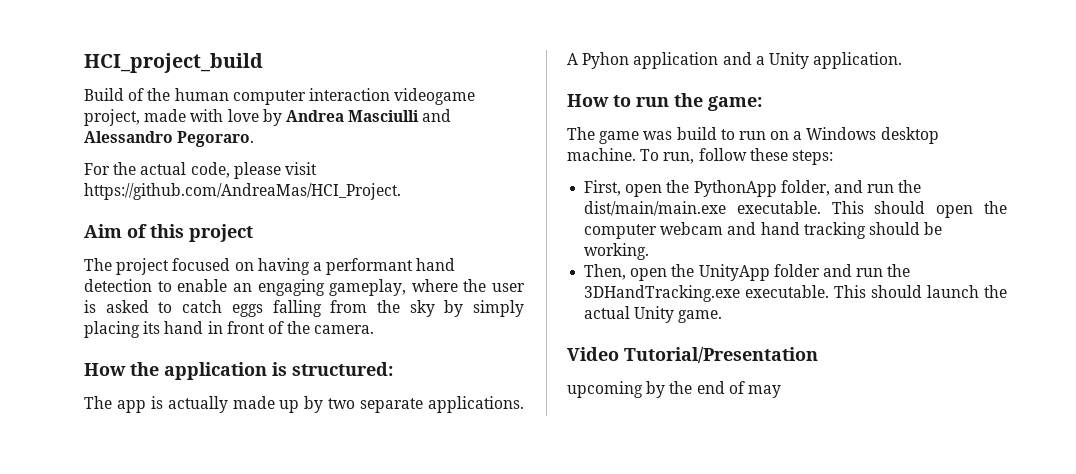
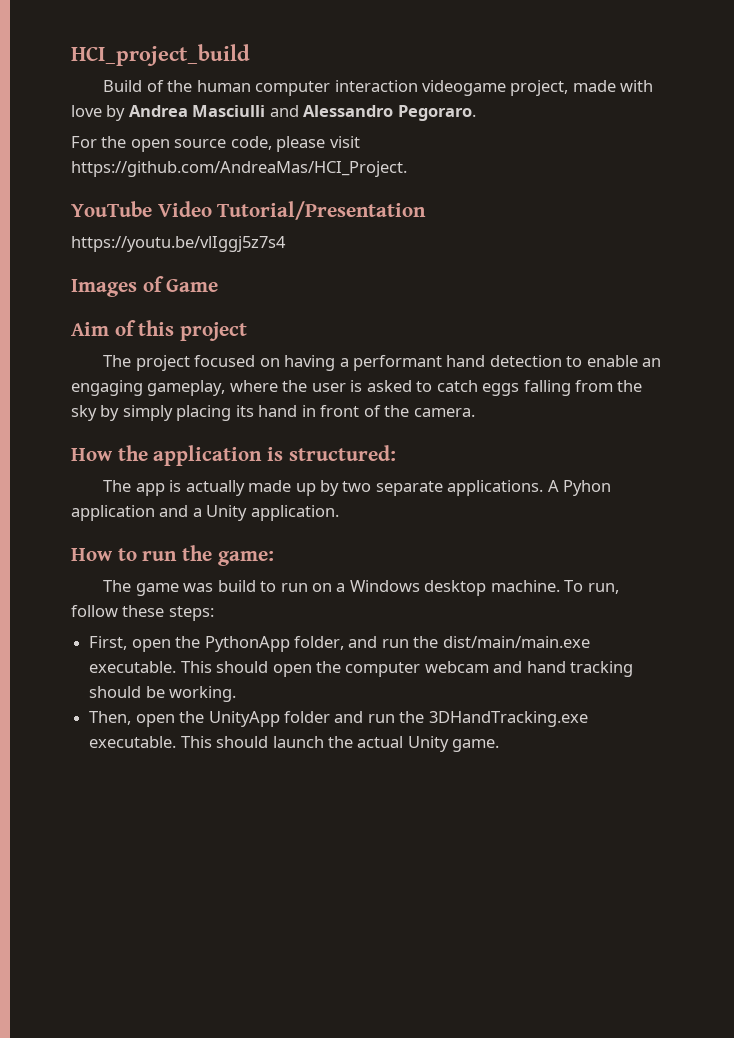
- For the actual code, please visit https://github.com/AndreaMas/HCI_Project.
+ For the open source code, please visit https://github.com/AndreaMas/HCI_Project.
+ YouTube Video Tutorial/Presentation
+ https://youtu.be/vlIggj5z7s4
+ Images of Game
- Video Tutorial/Presentation
- upcoming by the end of may

